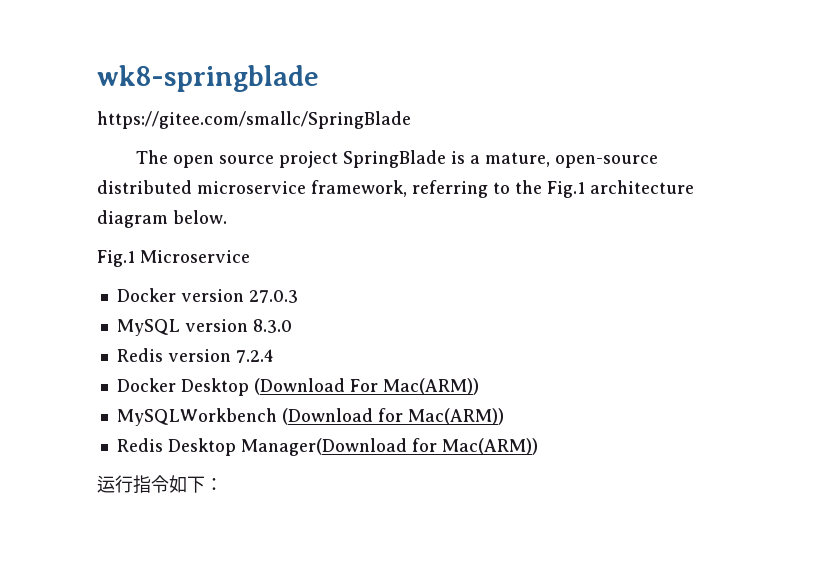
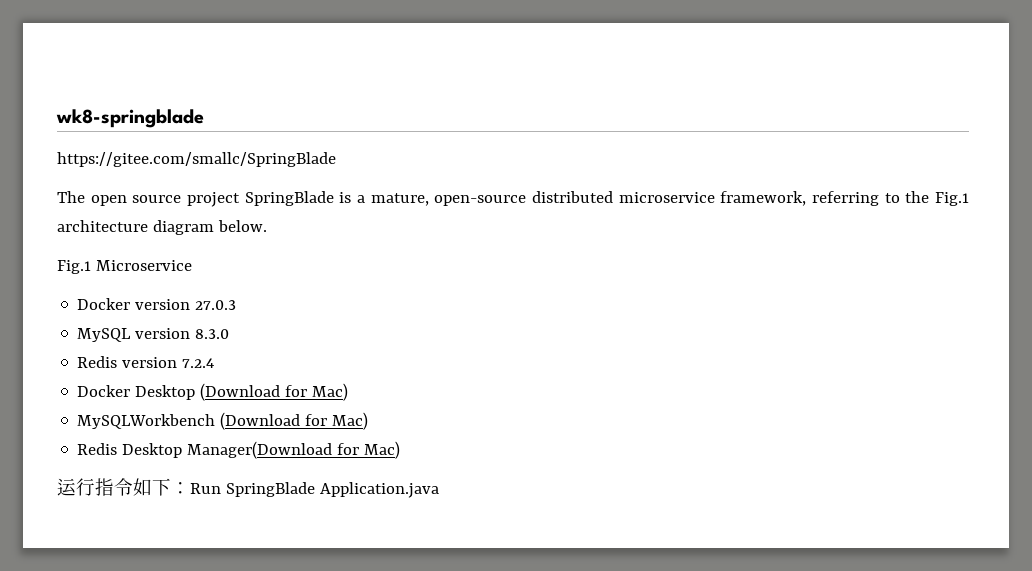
- Docker Desktop (Download For Mac(ARM))
+ Docker Desktop (Download for Mac)
- MySQLWorkbench (Download for Mac(ARM))
+ MySQLWorkbench (Download for Mac)
- Redis Desktop Manager(Download for Mac(ARM))
+ Redis Desktop Manager(Download for Mac)
- 运行指令如下：
+ 运行指令如下：Run SpringBlade Application.java

